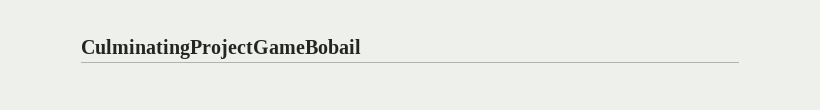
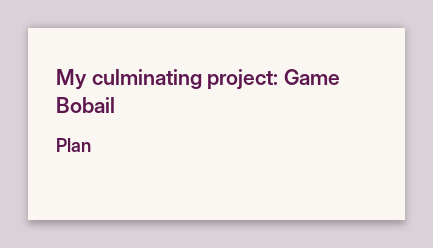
- CulminatingProjectGameBobail
+ My culminating project: Game Bobail
+ Plan

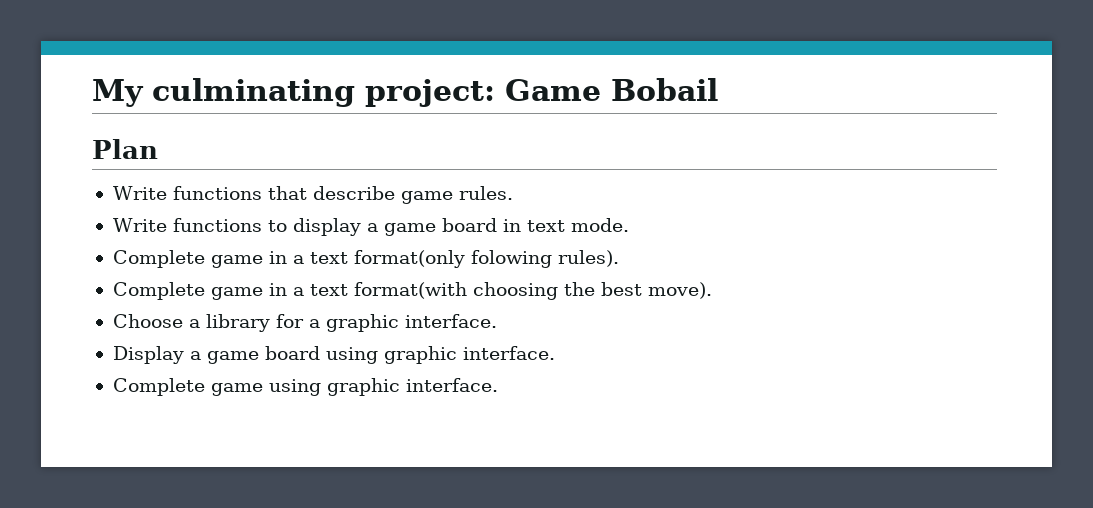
+ Write functions that describe game rules.
+ Write functions to display a game board in text mode.
+ Complete game in a text format(only folowing rules).
+ Complete game in a text format(with choosing the best move).
+ Choose a library for a graphic interface.
+ Display a game board using graphic interface.
+ Complete game using graphic interface.

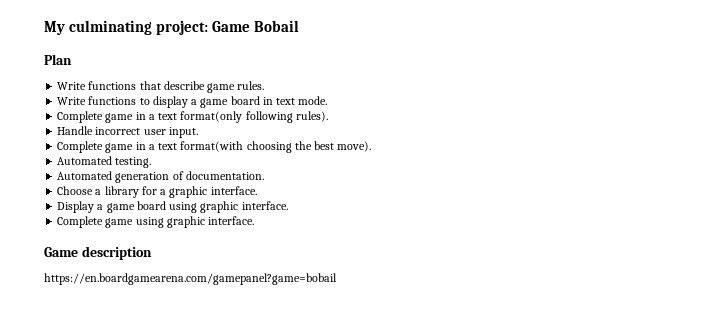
- Complete game in a text format(only folowing rules).
+ Complete game in a text format(only following rules).
+ Handle incorrect user input.
+ Automated testing.
+ Automated generation of documentation.
+ Game description
+ https://en.boardgamearena.com/gamepanel?game=bobail

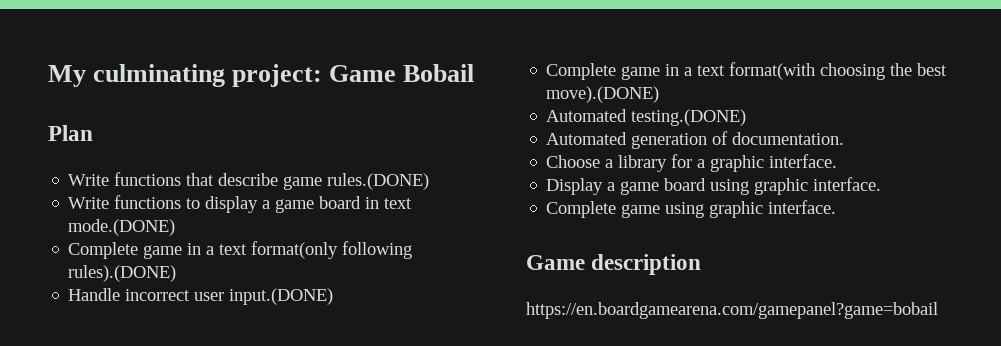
- Write functions that describe game rules.
+ Write functions that describe game rules.(DONE)
- Write functions to display a game board in text mode.
+ Write functions to display a game board in text mode.(DONE)
- Complete game in a text format(only following rules).
+ Complete game in a text format(only following rules).(DONE)
- Handle incorrect user input.
+ Handle incorrect user input.(DONE)
- Complete game in a text format(with choosing the best move).
- Automated testing.
+ Complete game in a text format(with choosing the best move).(DONE)
+ Automated testing.(DONE)

